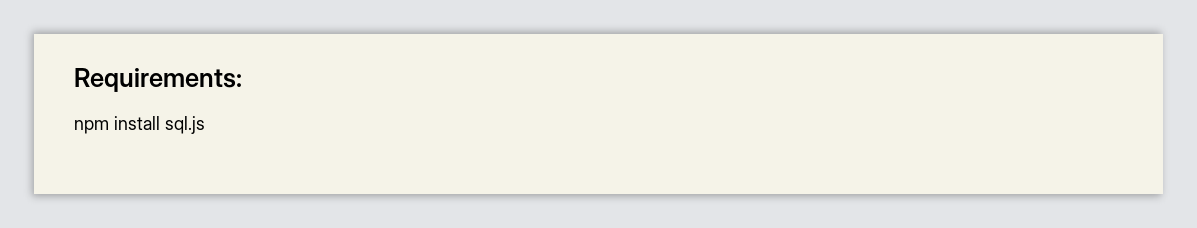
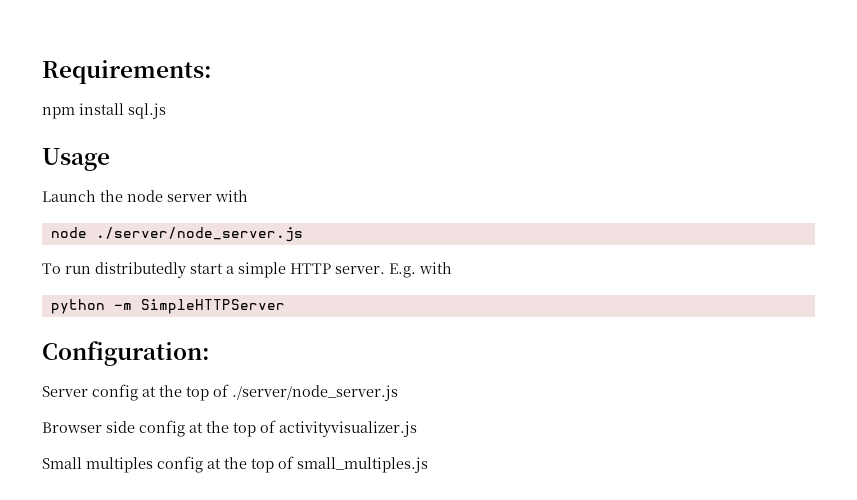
+ Usage
+ Launch the node server with
+ node ./server/node_server.js
+ To run distributedly start a simple HTTP server. E.g. with
+ python -m SimpleHTTPServer
+ Configuration:
+ Server config at the top of ./server/node_server.js
+ Browser side config at the top of activityvisualizer.js
+ Small multiples config at the top of small_multiples.js

